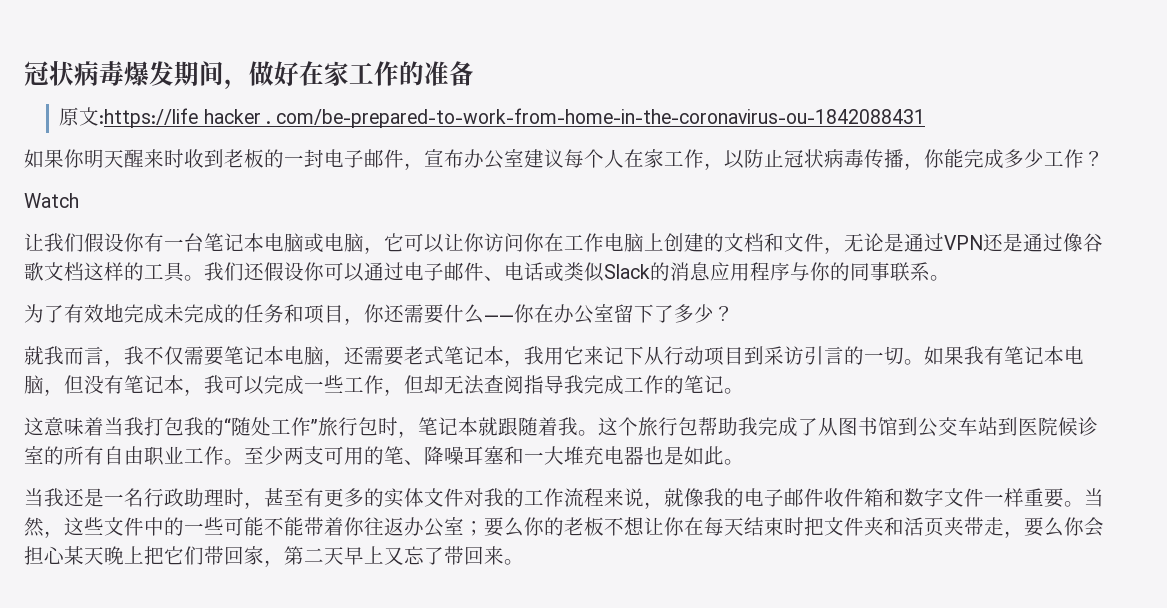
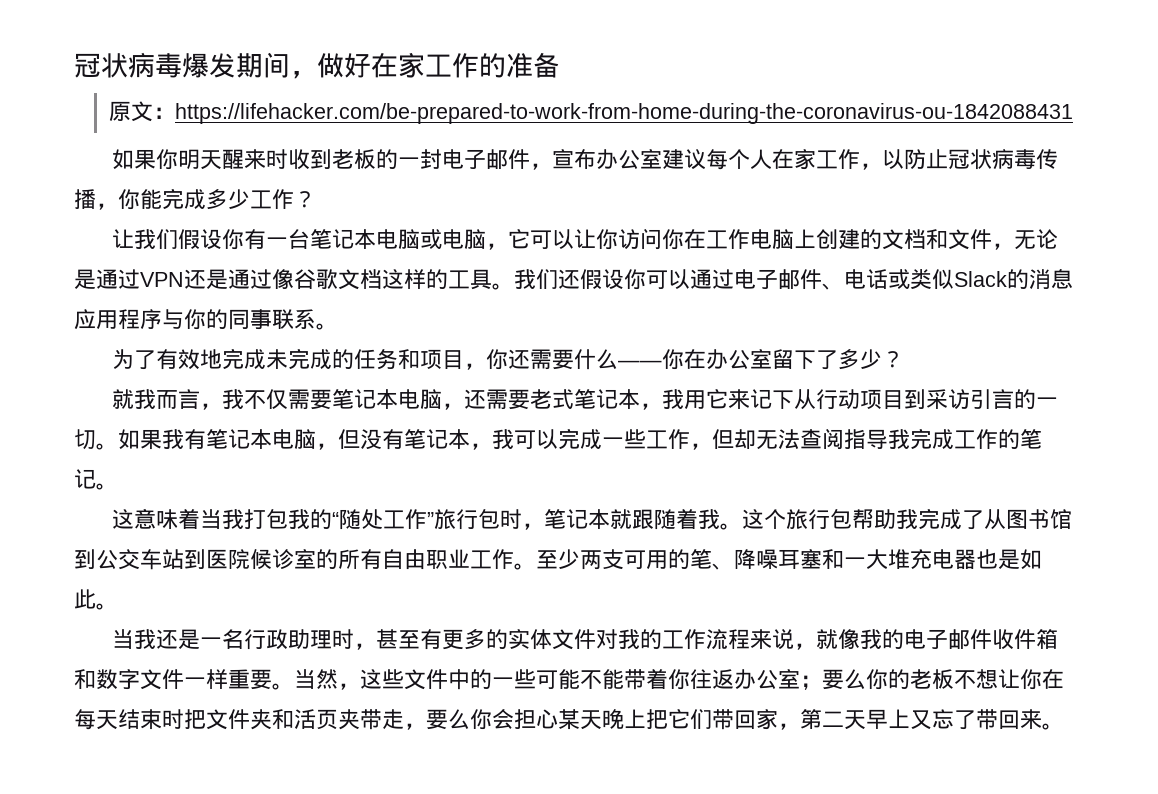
- 原文:https://life hacker . com/be-prepared-to-work-from-home-in-the-coronavirus-ou-1842088431
+ 原文：https://lifehacker.com/be-prepared-to-work-from-home-during-the-coronavirus-ou-1842088431
- Watch

